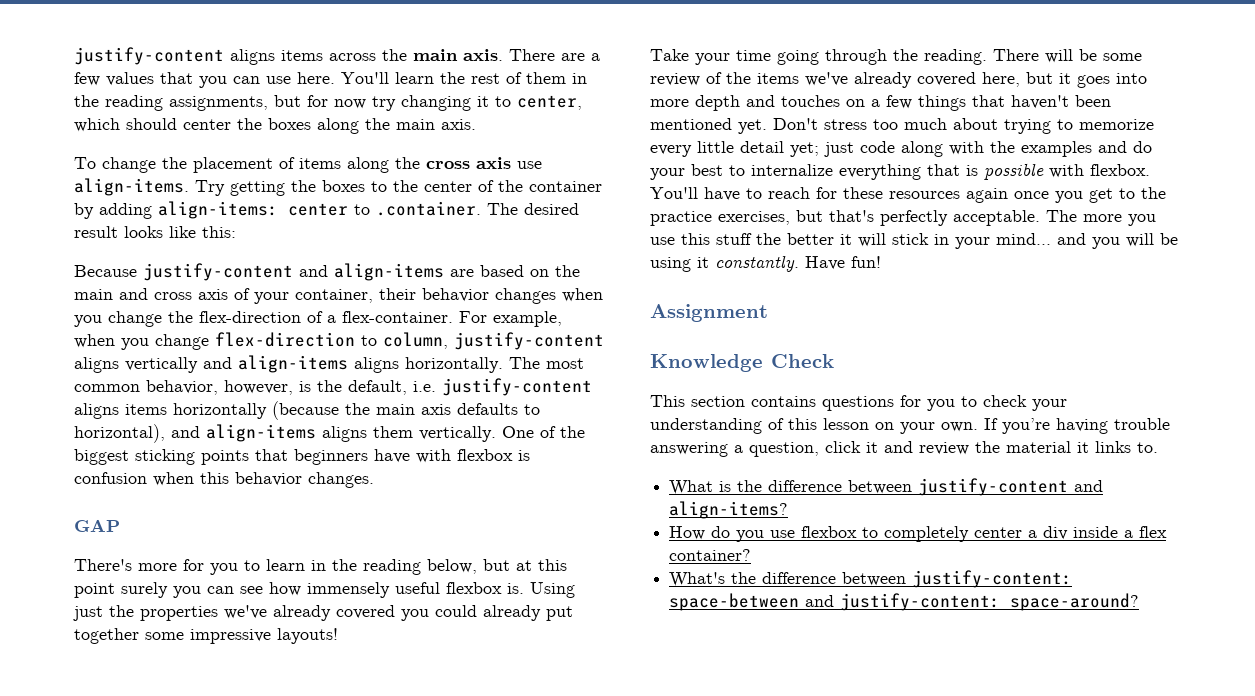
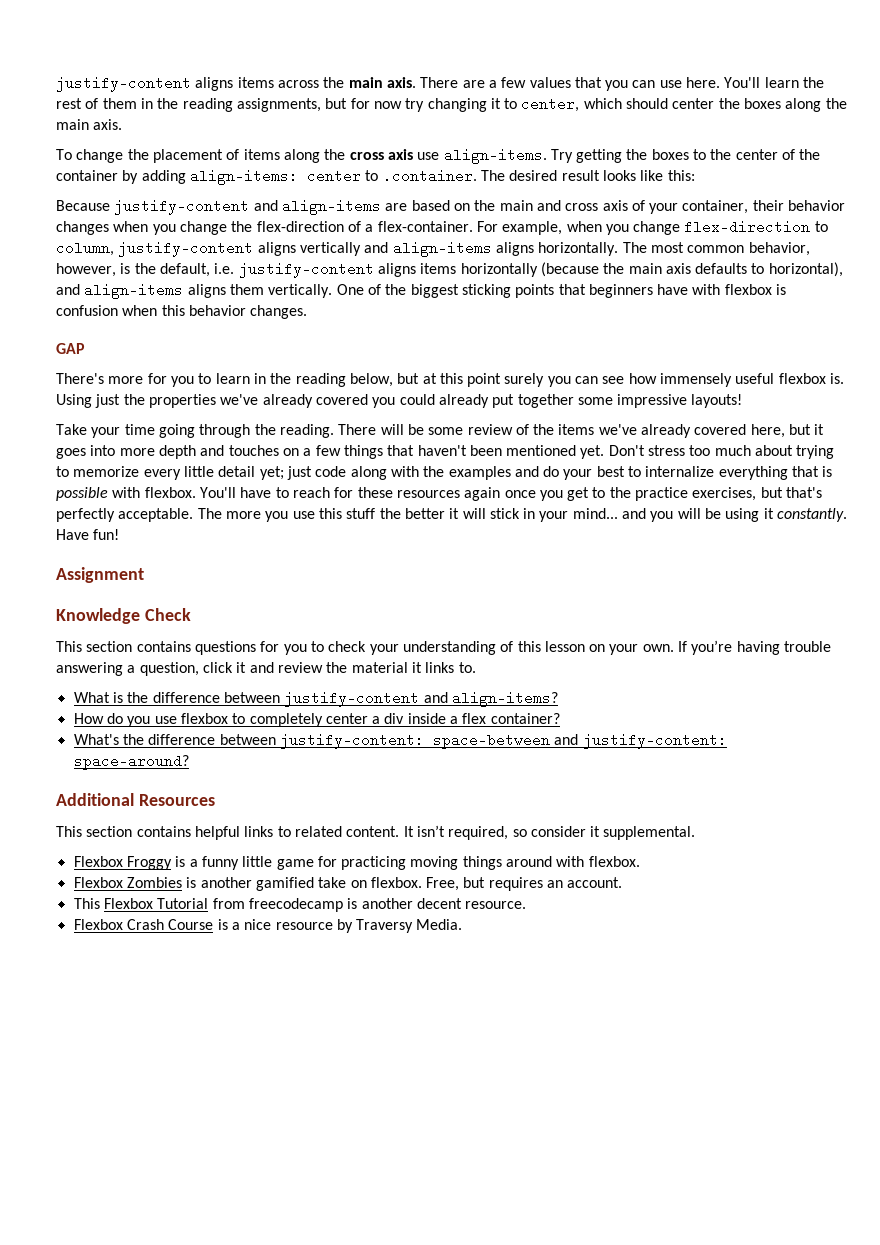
+ Additional Resources
+ This section contains helpful links to related content. It isn’t required, so consider it supplemental.
+ Flexbox Froggy is a funny little game for practicing moving things around with flexbox.
+ Flexbox Zombies is another gamified take on flexbox. Free, but requires an account.
+ This Flexbox Tutorial from freecodecamp is another decent resource.
+ Flexbox Crash Course is a nice resource by Traversy Media.

